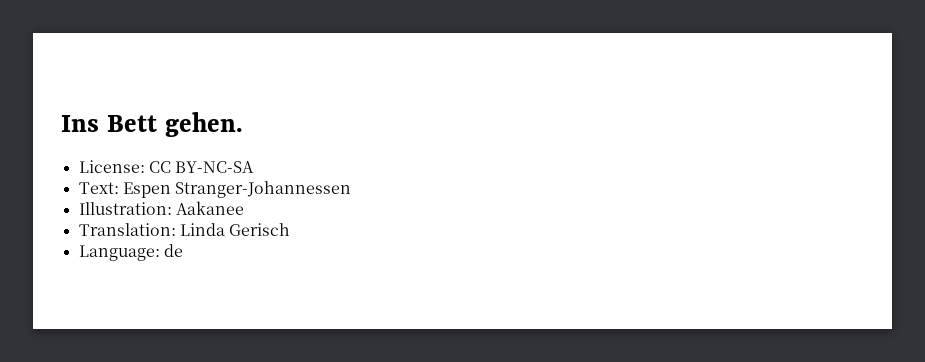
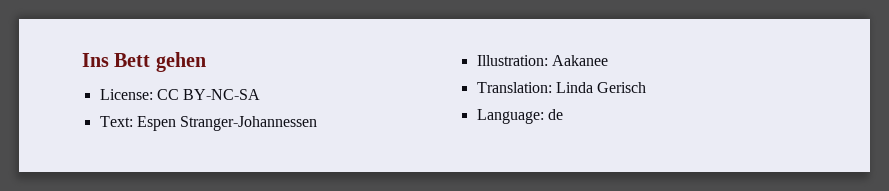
- Ins Bett gehen.
+ Ins Bett gehen

